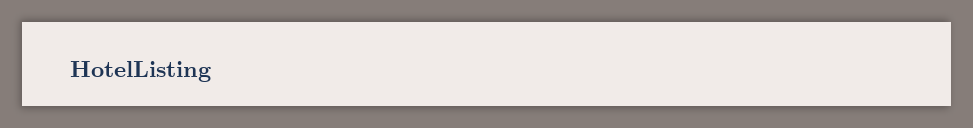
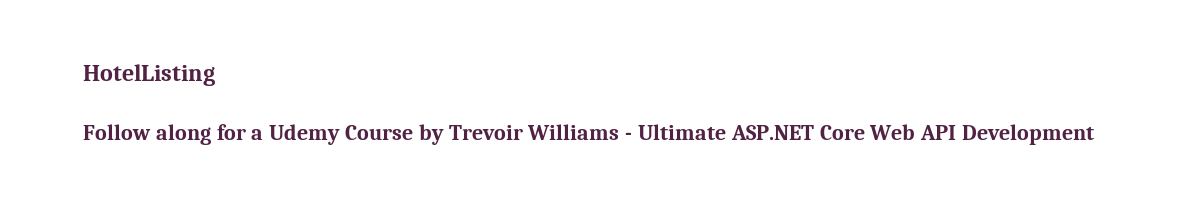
+ Follow along for a Udemy Course by Trevoir Williams - Ultimate ASP.NET Core Web API Development

